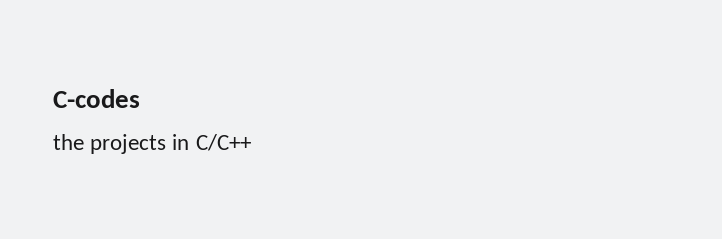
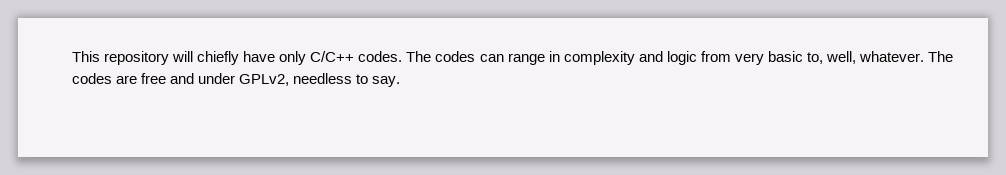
- C-codes
- the projects in C/C++
+ This repository will chiefly have only C/C++ codes. The codes can range in complexity and logic from very basic to, well, whatever. The codes are free and under GPLv2, needless to say.

